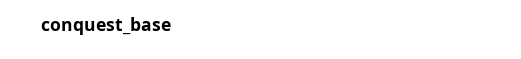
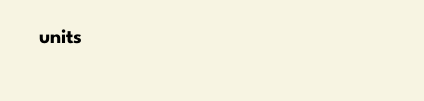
- conquest_base
+ units

